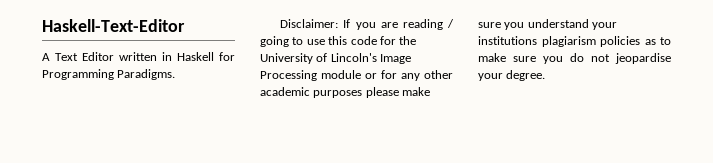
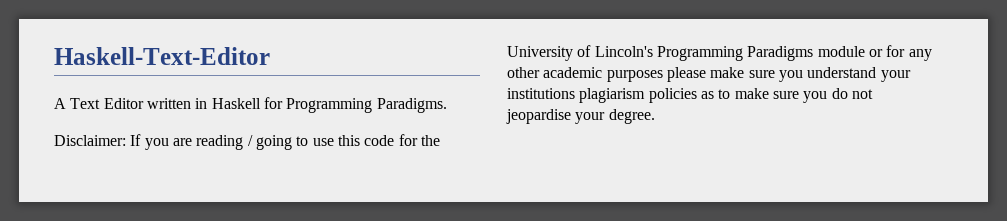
- Disclaimer: If you are reading / going to use this code for the University of Lincoln's Image Processing module or for any other academic purposes please make sure you understand your institutions plagiarism policies as to make sure you do not jeopardise your degree.
+ Disclaimer: If you are reading / going to use this code for the University of Lincoln's Programming Paradigms module or for any other academic purposes please make sure you understand your institutions plagiarism policies as to make sure you do not jeopardise your degree.

